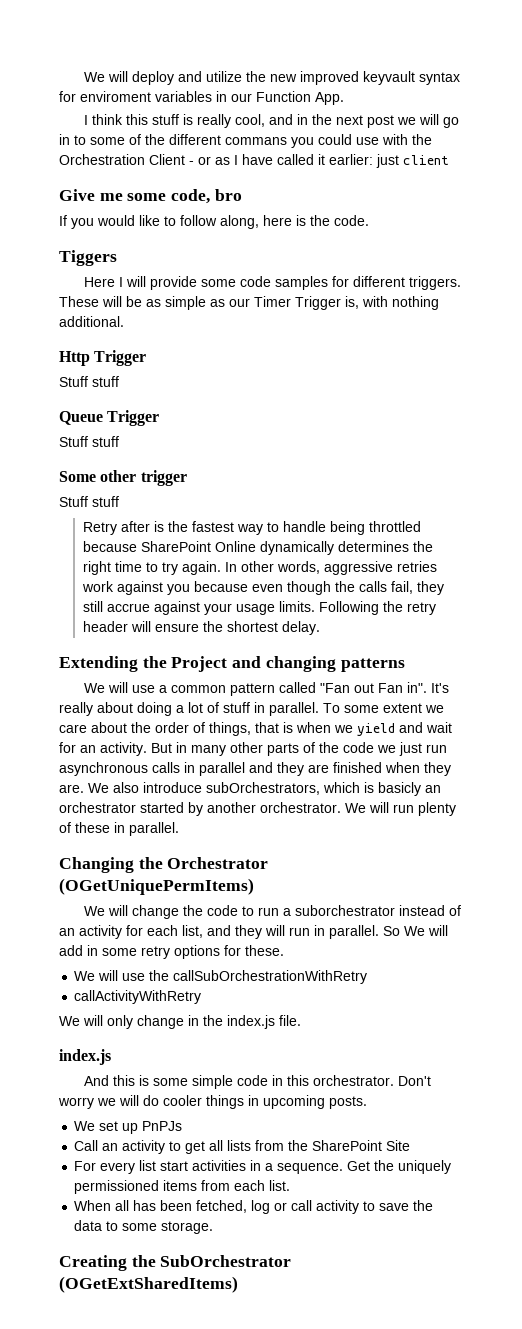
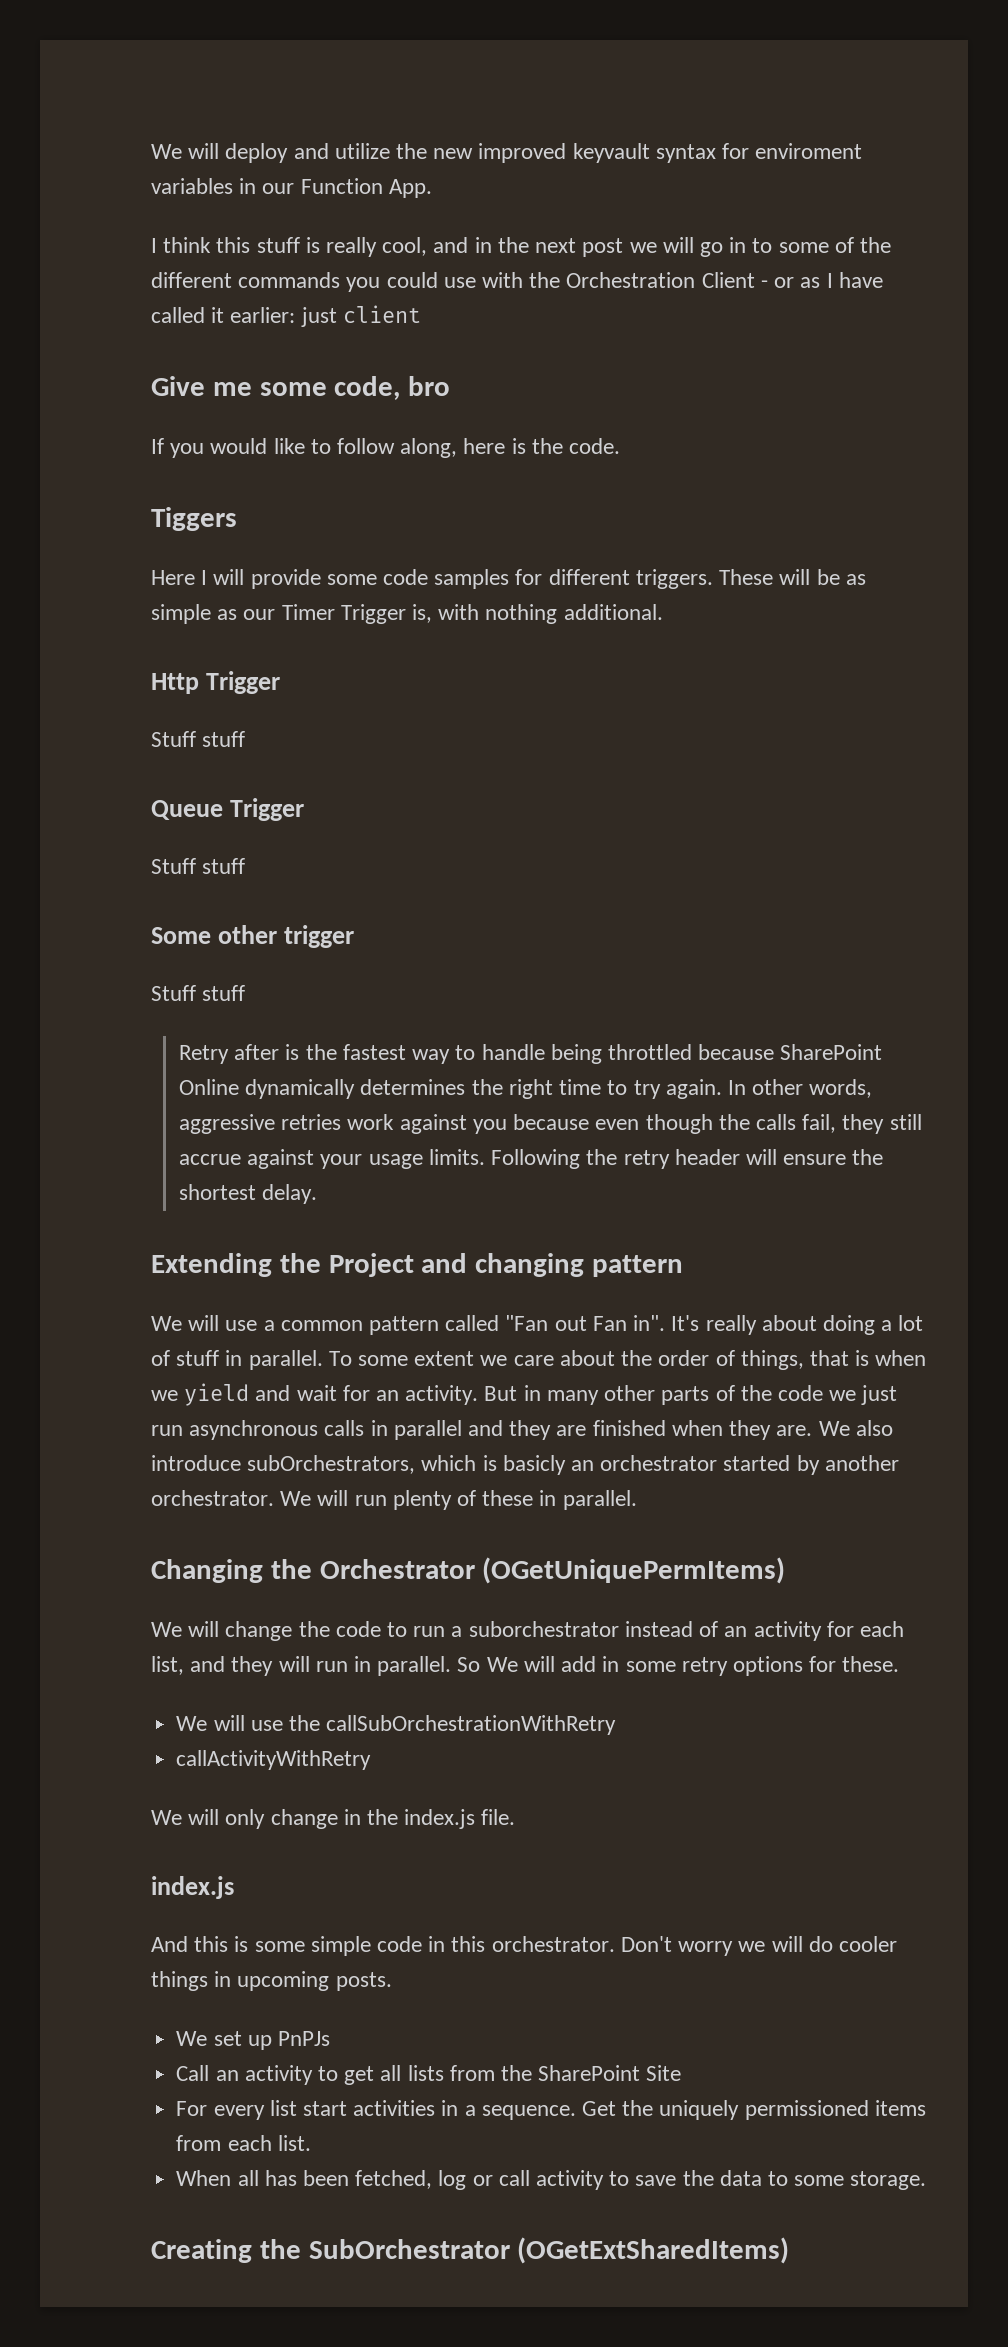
- I think this stuff is really cool, and in the next post we will go in to some of the different commans you could use with the Orchestration Client - or as I have called it earlier: just client
+ I think this stuff is really cool, and in the next post we will go in to some of the different commands you could use with the Orchestration Client - or as I have called it earlier: just client
- Extending the Project and changing patterns
+ Extending the Project and changing pattern

